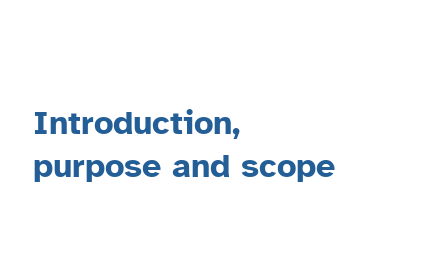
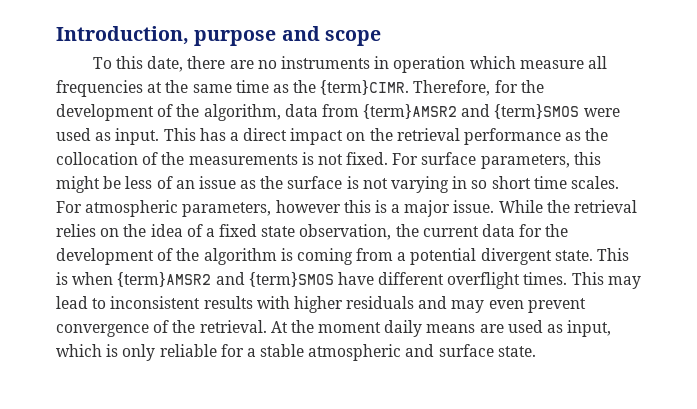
+ To this date, there are no instruments in operation which measure all frequencies at the same time as the {term}CIMR. Therefore, for the development of the algorithm, data from {term}AMSR2 and {term}SMOS were used as input. This has a direct impact on the retrieval performance as the collocation of the measurements is not fixed. For surface parameters, this might be less of an issue as the surface is not varying in so short time scales. For atmospheric parameters, however this is a major issue. While the retrieval relies on the idea of a fixed state observation, the current data for the development of the algorithm is coming from a potential divergent state. This is when {term}AMSR2 and {term}SMOS have different overflight times. This may lead to inconsistent results with higher residuals and may even prevent convergence of the retrieval. At the moment daily means are used as input, which is only reliable for a stable atmospheric and surface state.

